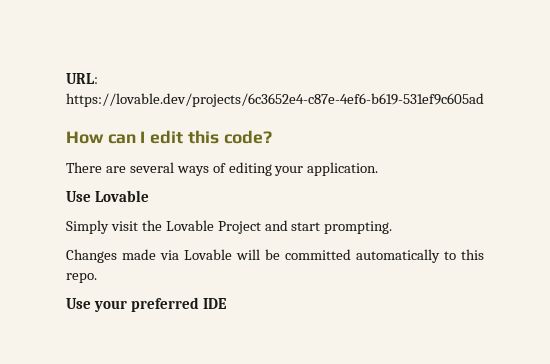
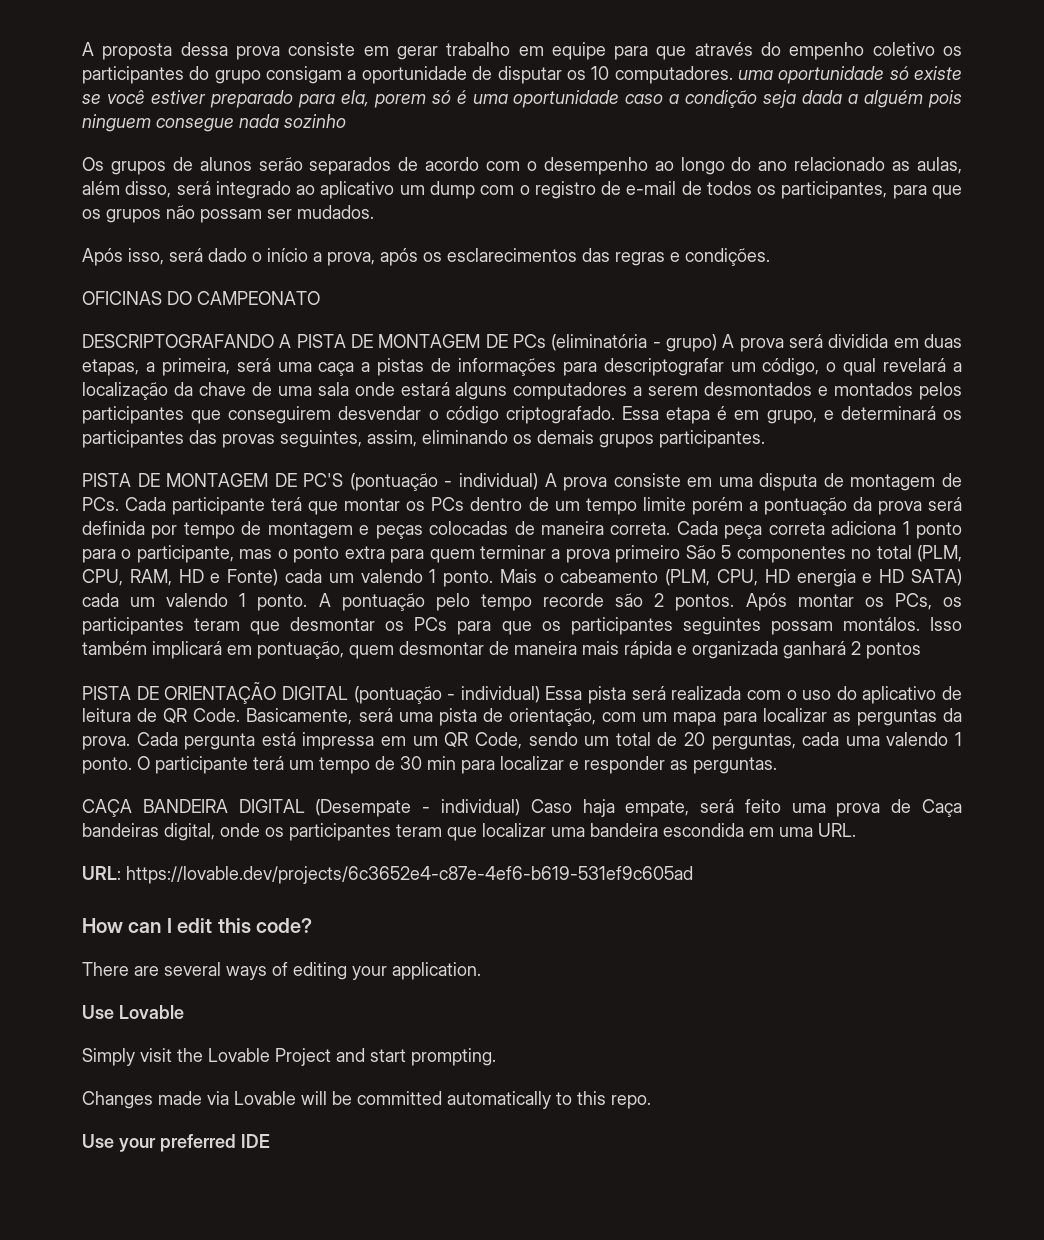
+ A proposta dessa prova consiste em gerar trabalho em equipe para que através do empenho coletivo os participantes do grupo consigam a oportunidade de disputar os 10 computadores. uma oportunidade só existe se você estiver preparado para ela, porem só é uma oportunidade caso a condição seja dada a alguém pois ninguem consegue nada sozinho
+ Os grupos de alunos serão separados de acordo com o desempenho ao longo do ano relacionado as aulas, além disso, será integrado ao aplicativo um dump com o registro de e-mail de todos os participantes, para que os grupos não possam ser mudados.
+ Após isso, será dado o início a prova, após os esclarecimentos das regras e condições.
+ OFICINAS DO CAMPEONATO
+ DESCRIPTOGRAFANDO A PISTA DE MONTAGEM DE PCs (eliminatória - grupo) A prova será dividida em duas etapas, a primeira, será uma caça a pistas de informações para descriptografar um código, o qual revelará a localização da chave de uma sala onde estará alguns computadores a serem desmontados e montados pelos participantes que conseguirem desvendar o código criptografado. Essa etapa é em grupo, e determinará os participantes das provas seguintes, assim, eliminando os demais grupos participantes.
+ PISTA DE MONTAGEM DE PC'S (pontuação - individual) A prova consiste em uma disputa de montagem de PCs. Cada participante terá que montar os PCs dentro de um tempo limite porém a pontuação da prova será definida por tempo de montagem e peças colocadas de maneira correta. Cada peça correta adiciona 1 ponto para o participante, mas o ponto extra para quem terminar a prova primeiro São 5 componentes no total (PLM, CPU, RAM, HD e Fonte) cada um valendo 1 ponto. Mais o cabeamento (PLM, CPU, HD energia e HD SATA) cada um valendo 1 ponto. A pontuação pelo tempo recorde são 2 pontos. Após montar os PCs, os participantes teram que desmontar os PCs para que os participantes seguintes possam montálos. Isso também implicará em pontuação, quem desmontar de maneira mais rápida e organizada ganhará 2 pontos
+ PISTA DE ORIENTAÇÃO DIGITAL (pontuação - individual) Essa pista será realizada com o uso do aplicativo de leitura de QR Code. Basicamente, será uma pista de orientação, com um mapa para localizar as perguntas da prova. Cada pergunta está impressa em um QR Code, sendo um total de 20 perguntas, cada uma valendo 1 ponto. O participante terá um tempo de 30 min para localizar e responder as perguntas.
+ CAÇA BANDEIRA DIGITAL (Desempate - individual) Caso haja empate, será feito uma prova de Caça bandeiras digital, onde os participantes teram que localizar uma bandeira escondida em uma URL.

